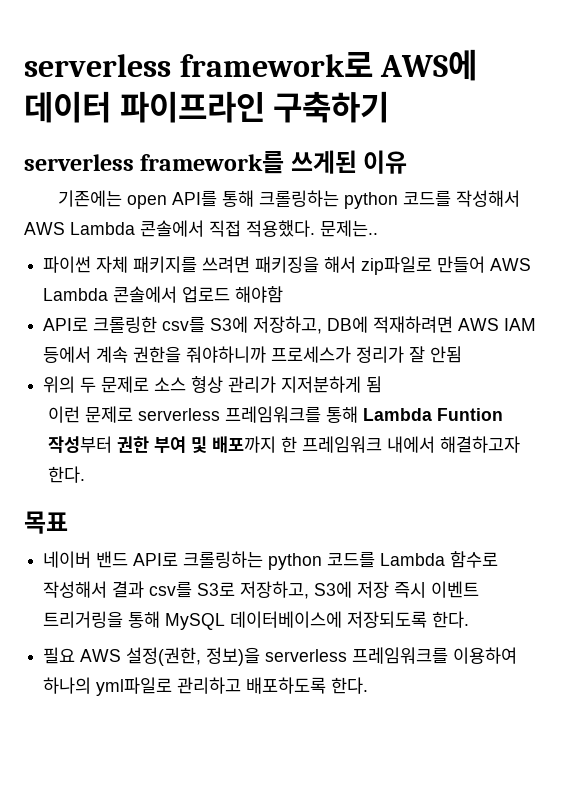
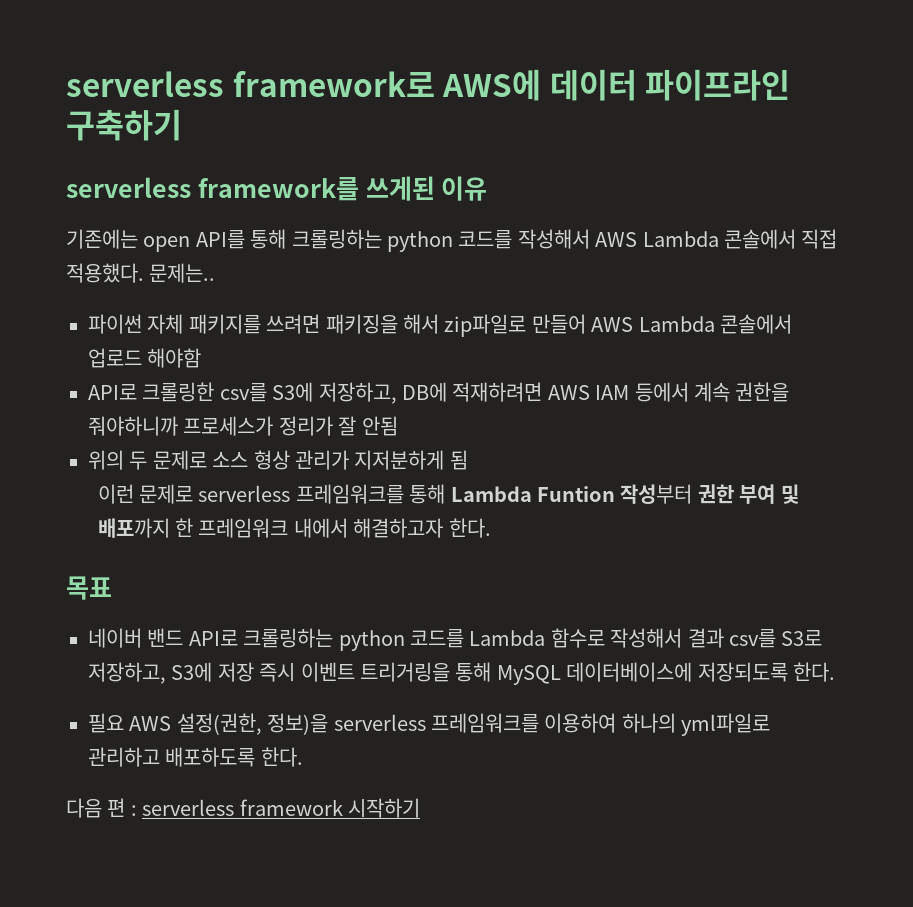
+ 다음 편 : serverless framework 시작하기

